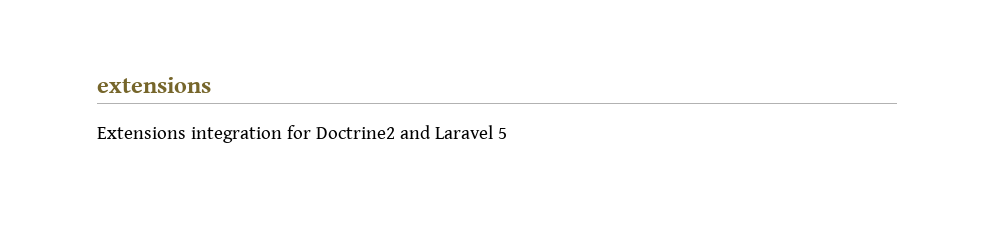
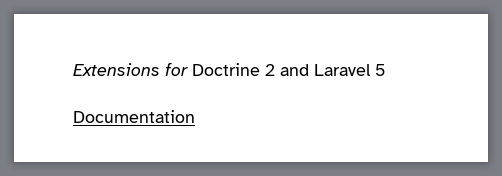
- extensions
- Extensions integration for Doctrine2 and Laravel 5
+ Extensions for Doctrine 2 and Laravel 5
+ Documentation

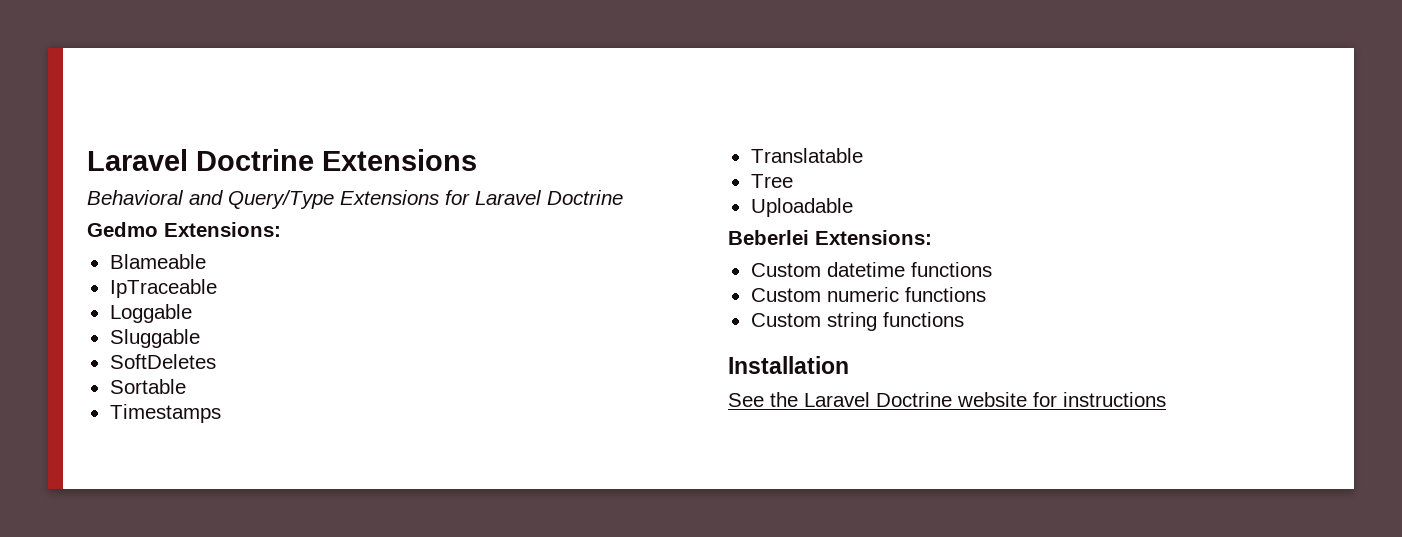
- Extensions for Doctrine 2 and Laravel 5
- Documentation
+ Laravel Doctrine Extensions
+ Behavioral and Query/Type Extensions for Laravel Doctrine
+ Gedmo Extensions:
+ Blameable
+ IpTraceable
+ Loggable
+ Sluggable
+ SoftDeletes
+ Sortable
+ Timestamps
+ Translatable
+ Tree
+ Uploadable
+ Beberlei Extensions:
+ Custom datetime functions
+ Custom numeric functions
+ Custom string functions
+ Installation
+ See the Laravel Doctrine website for instructions

